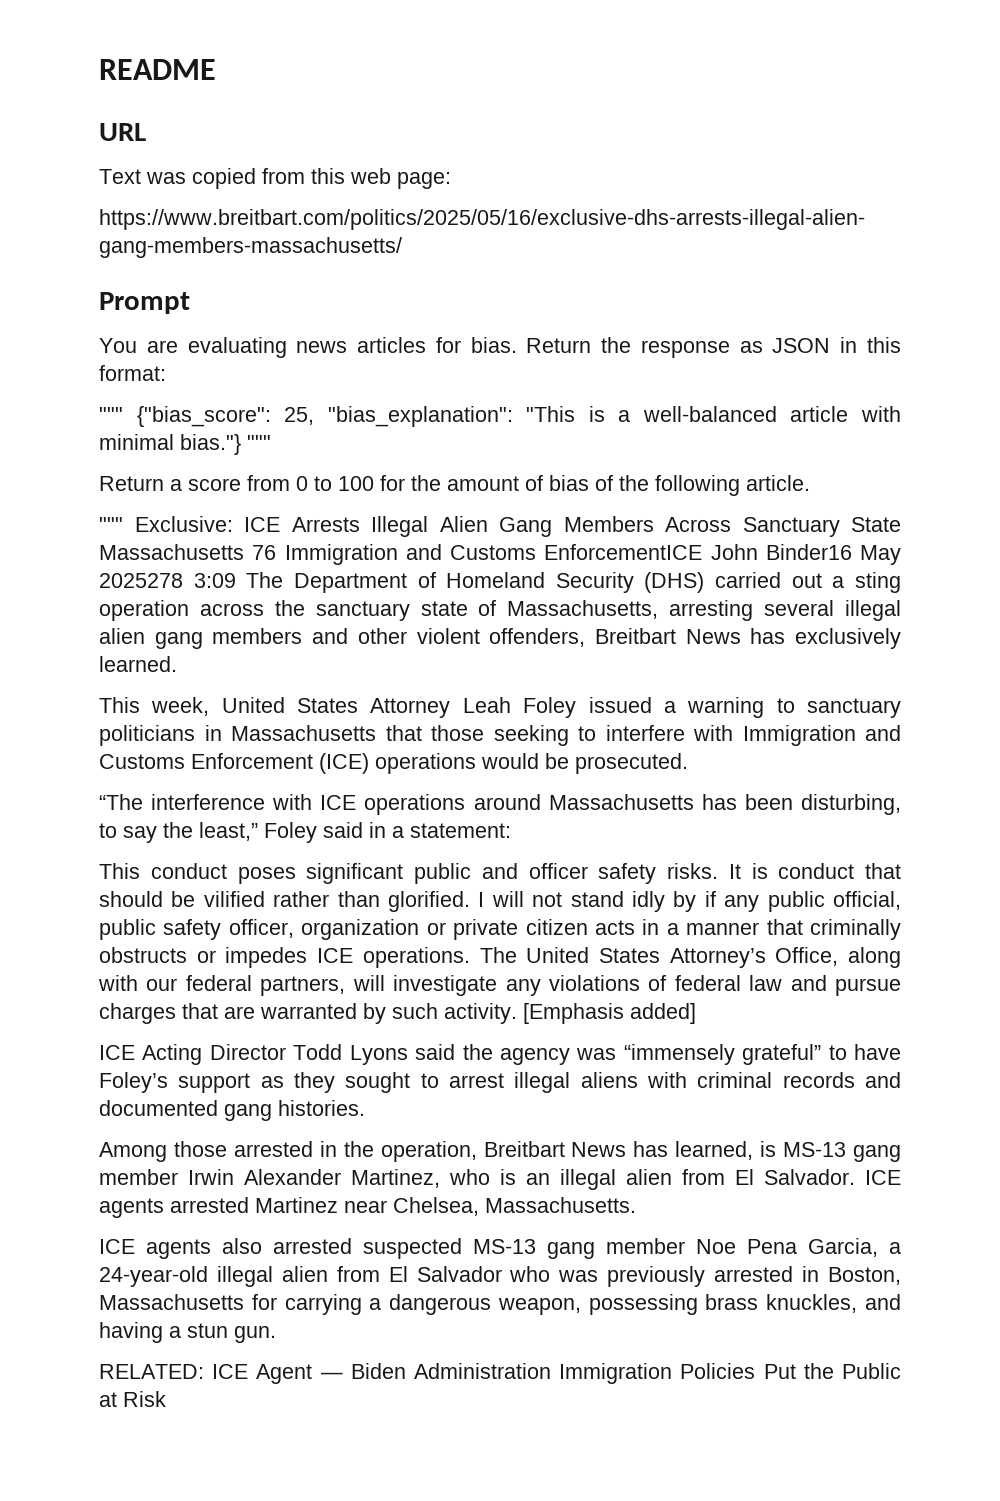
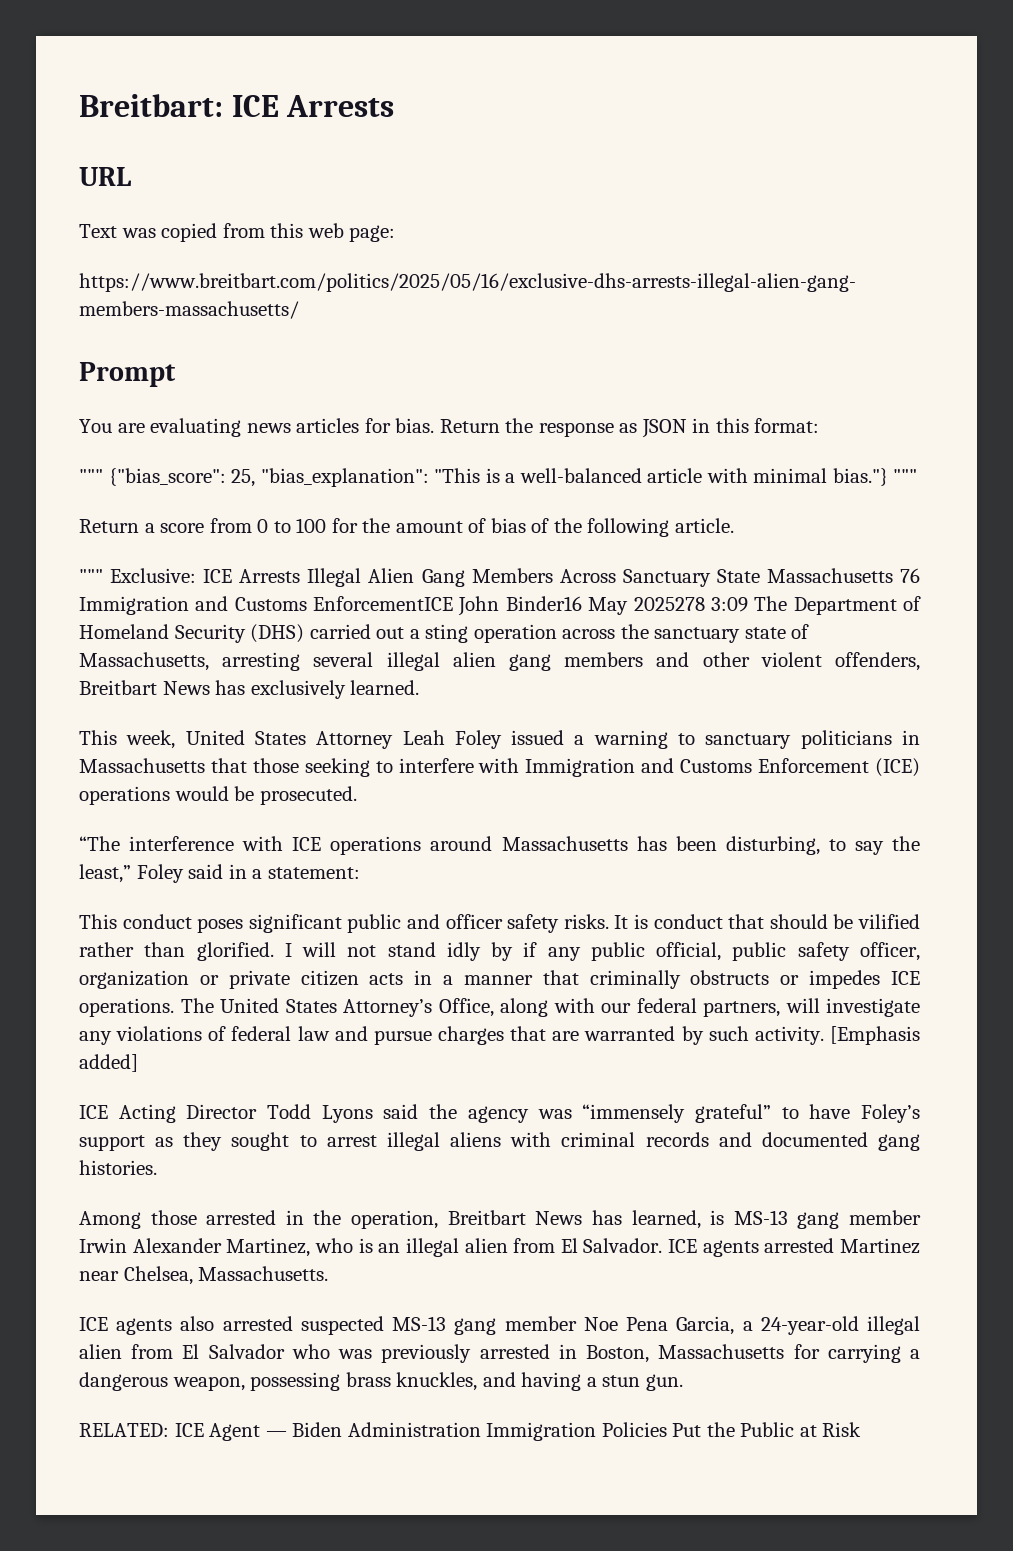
- README
+ Breitbart: ICE Arrests

